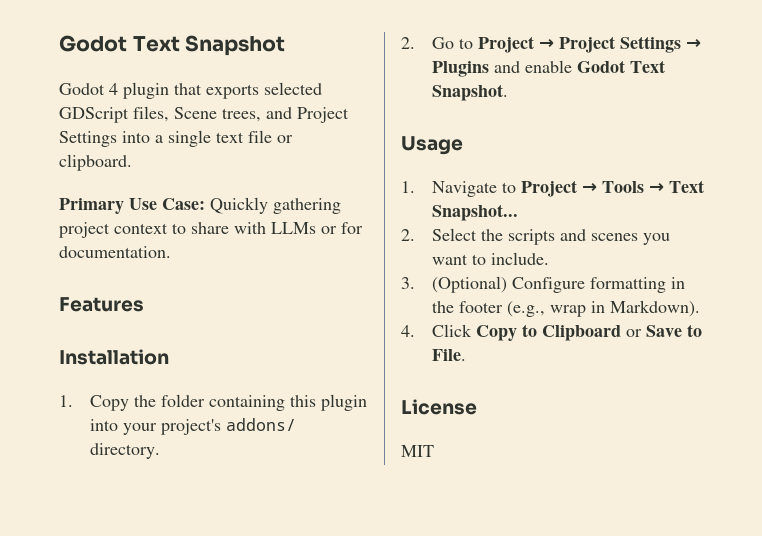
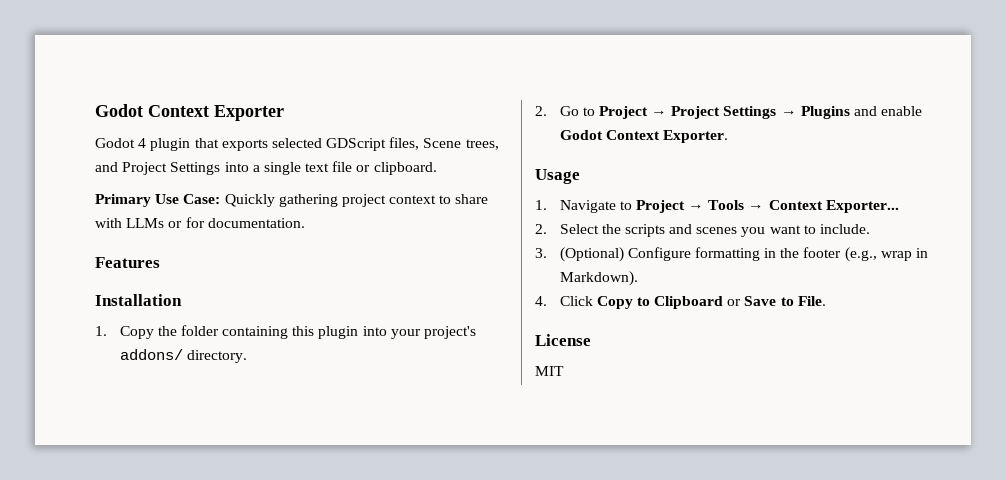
- Godot Text Snapshot
+ Godot Context Exporter
- 2. Go to Project → Project Settings → Plugins and enable Godot Text Snapshot.
+ 2. Go to Project → Project Settings → Plugins and enable Godot Context Exporter.
- 1. Navigate to Project → Tools → Text Snapshot...
+ 1. Navigate to Project → Tools → Context Exporter...

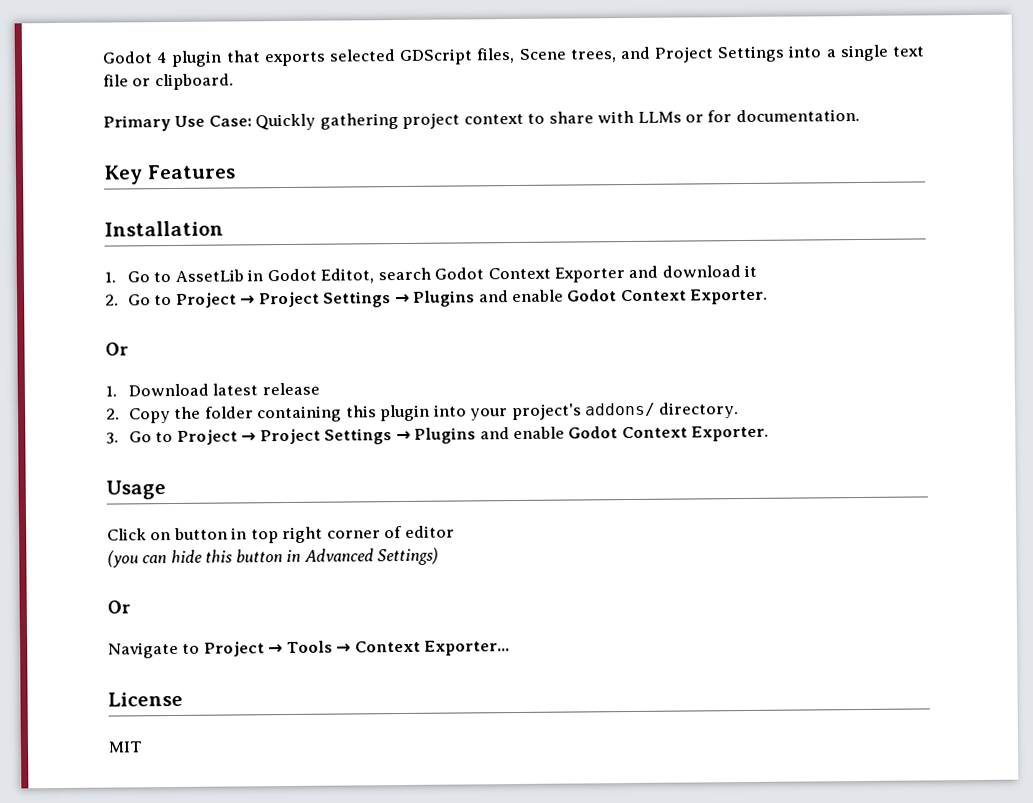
- Godot Context Exporter
- Features
+ Key Features
- 1. Copy the folder containing this plugin into your project's addons/ directory.
+ 1. Go to AssetLib in Godot Editot, search Godot Context Exporter and download it
+ 2. Go to Project → Project Settings → Plugins and enable Godot Context Exporter.
+ Or
+ 1. Download latest release
+ 2. Copy the folder containing this plugin into your project's addons/ directory.
- 2. Go to Project → Project Settings → Plugins and enable Godot Context Exporter.
+ 3. Go to Project → Project Settings → Plugins and enable Godot Context Exporter.
- 1. Navigate to Project → Tools → Context Exporter...
+ Click on button in top right corner of editor
+ (you can hide this button in Advanced Settings)
+ Or
+ Navigate to Project → Tools → Context Exporter...
- 2. Select the scripts and scenes you want to include.
- 3. (Optional) Configure formatting in the footer (e.g., wrap in Markdown).
- 4. Click Copy to Clipboard or Save to File.

